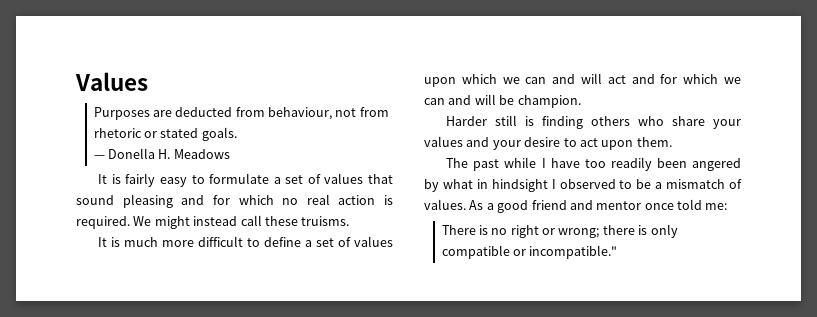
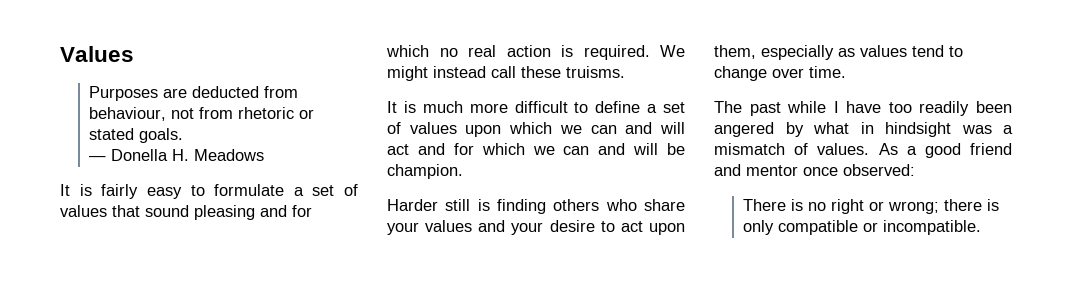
- Harder still is finding others who share your values and your desire to act upon them.
+ Harder still is finding others who share your values and your desire to act upon them, especially as values tend to change over time.
- The past while I have too readily been angered by what in hindsight I observed to be a mismatch of values.
+ The past while I have too readily been angered by what in hindsight was a mismatch of values.
- As a good friend and mentor once told me:
+ As a good friend and mentor once observed:
- There is no right or wrong; there is only compatible or incompatible."
+ There is no right or wrong; there is only compatible or incompatible.

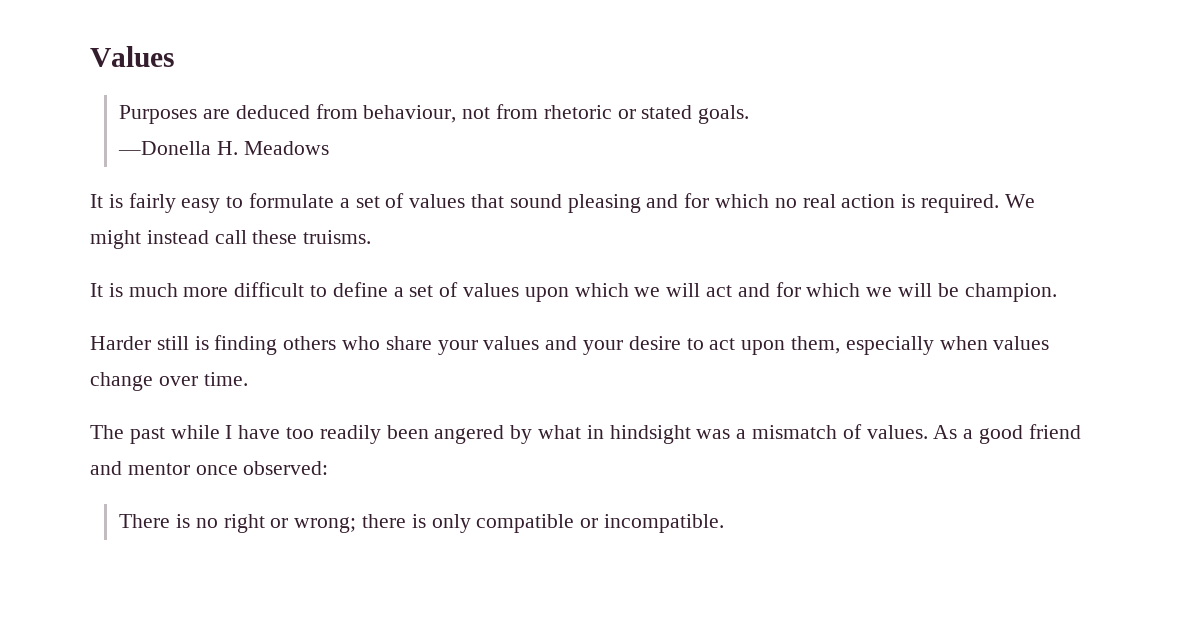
- Purposes are deducted from behaviour, not from rhetoric or stated goals.
+ Purposes are deduced from behaviour, not from rhetoric or stated goals.
- — Donella H. Meadows
+ —Donella H. Meadows
- It is much more difficult to define a set of values upon which we can and will act and for which we can and will be champion.
+ It is much more difficult to define a set of values upon which we will act and for which we will be champion.
- Harder still is finding others who share your values and your desire to act upon them, especially as values tend to change over time.
+ Harder still is finding others who share your values and your desire to act upon them, especially when values change over time.

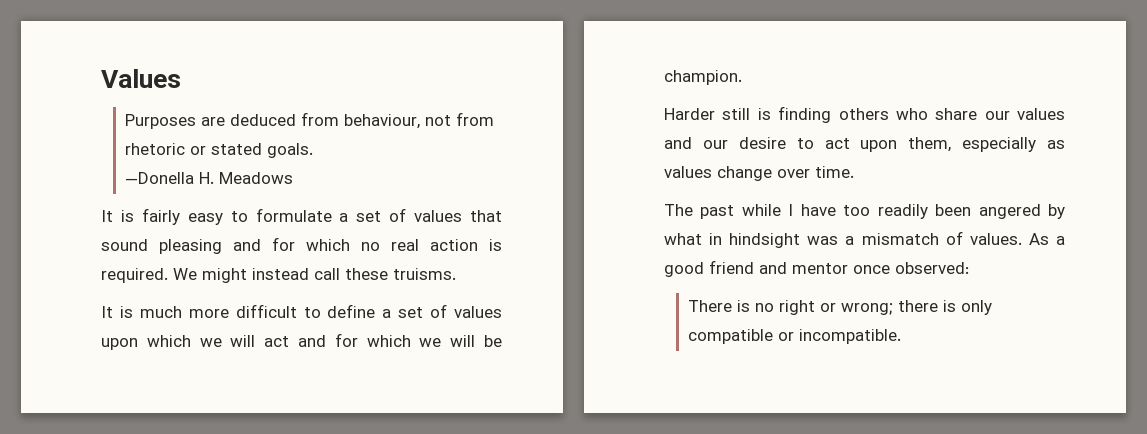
- Harder still is finding others who share your values and your desire to act upon them, especially when values change over time.
+ Harder still is finding others who share our values and our desire to act upon them, especially as values change over time.

